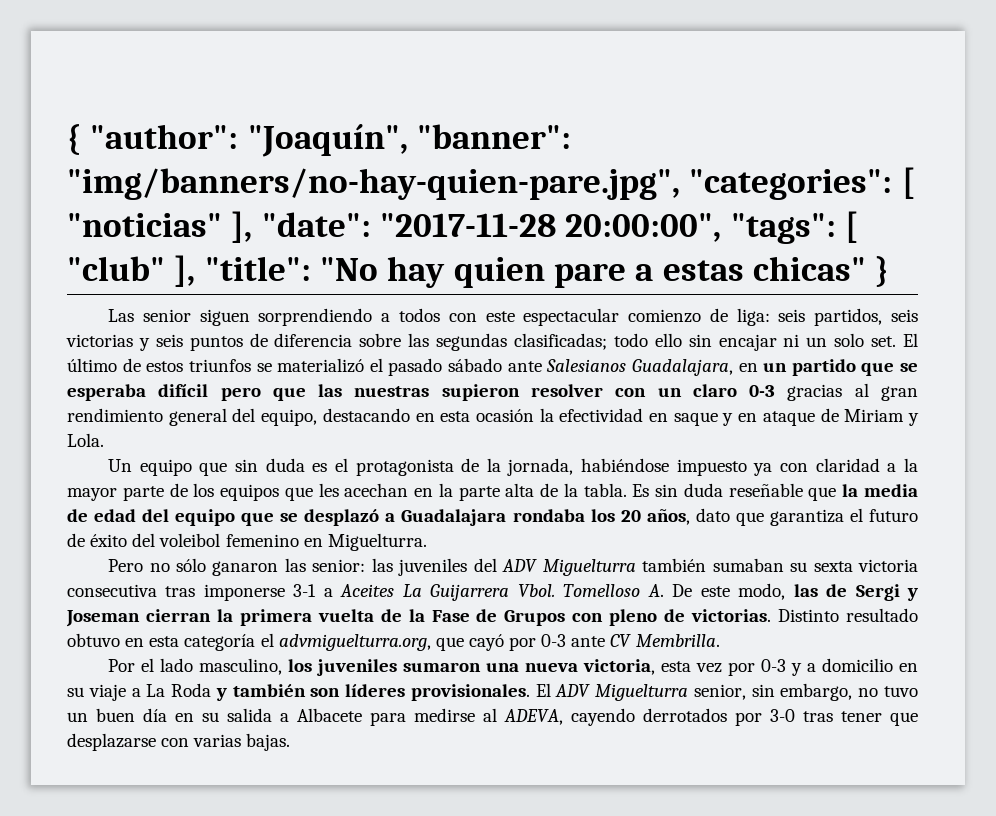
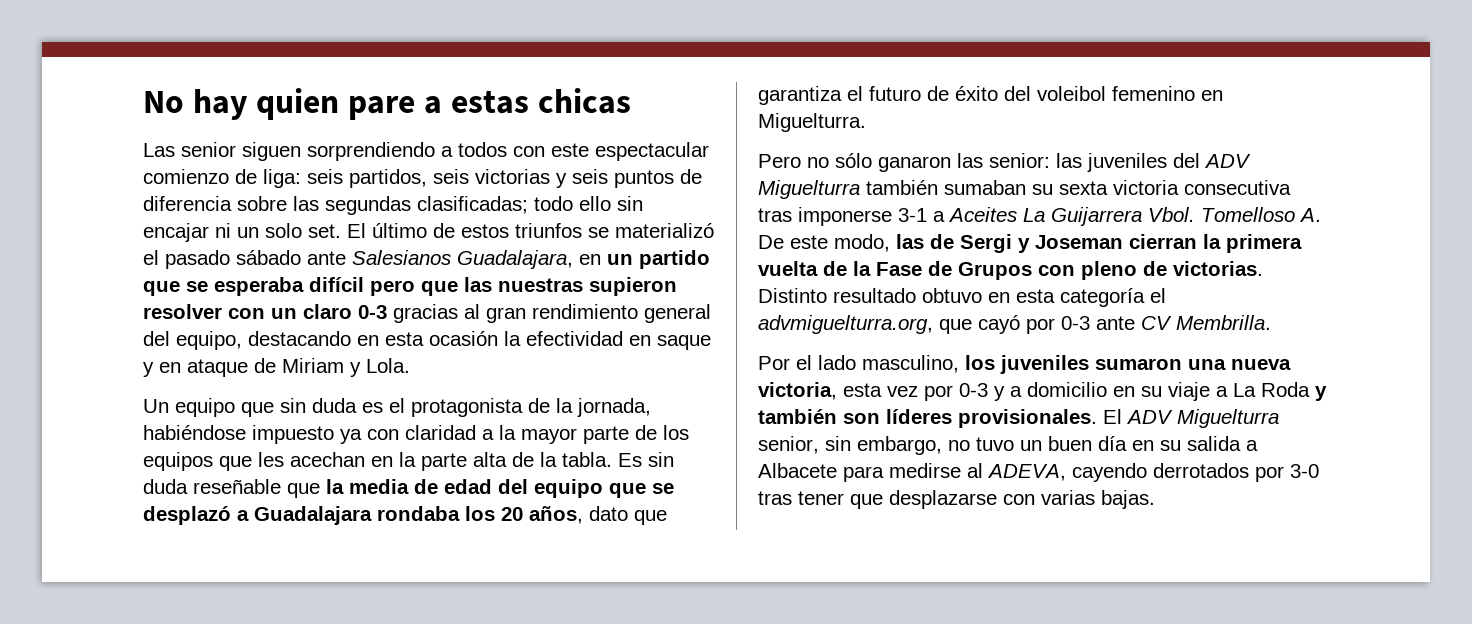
- { "author": "Joaquín", "banner": "img/banners/no-hay-quien-pare.jpg", "categories": [ "noticias" ], "date": "2017-11-28 20:00:00", "tags": [ "club" ], "title": "No hay quien pare a estas chicas" }
+ No hay quien pare a estas chicas

